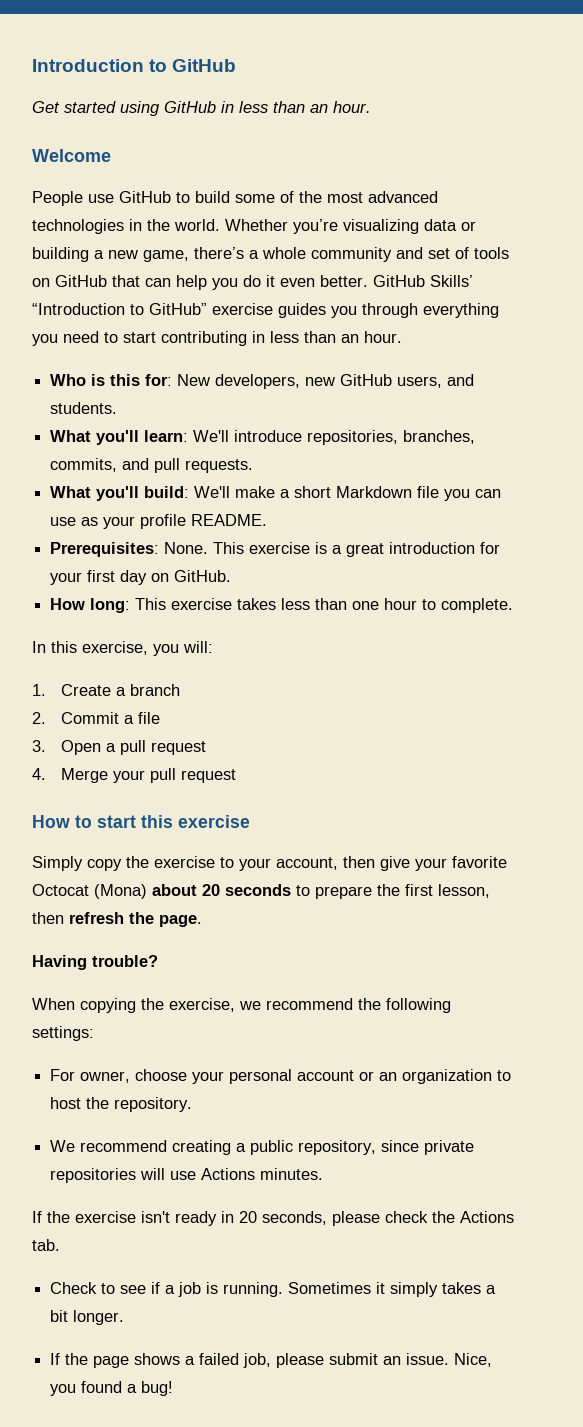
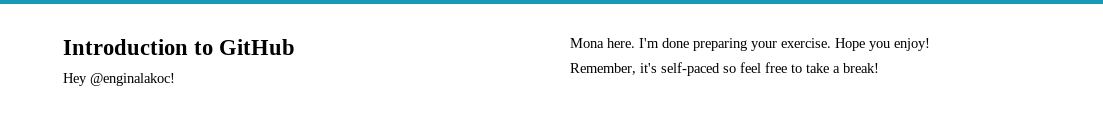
- Get started using GitHub in less than an hour.
- Welcome
- People use GitHub to build some of the most advanced technologies in the world. Whether you’re visualizing data or building a new game, there’s a whole community and set of tools on GitHub that can help you do it even better. GitHub Skills’ “Introduction to GitHub” exercise guides you through everything you need to start contributing in less than an hour.
- Who is this for: New developers, new GitHub users, and students.
- What you'll learn: We'll introduce repositories, branches, commits, and pull requests.
- What you'll build: We'll make a short Markdown file you can use as your profile README.
- Prerequisites: None. This exercise is a great introduction for your first day on GitHub.
- How long: This exercise takes less than one hour to complete.
- In this exercise, you will:
- 1. Create a branch
- 2. Commit a file
- 3. Open a pull request
- 4. Merge your pull request
- How to start this exercise
- Simply copy the exercise to your account, then give your favorite Octocat (Mona) about 20 seconds to prepare the first lesson, then refresh the page.
- Having trouble?
- When copying the exercise, we recommend the following settings:
- For owner, choose your personal account or an organization to host the repository.
- We recommend creating a public repository, since private repositories will use Actions minutes.
- If the exercise isn't ready in 20 seconds, please check the Actions tab.
- Check to see if a job is running. Sometimes it simply takes a bit longer.
- If the page shows a failed job, please submit an issue. Nice, you found a bug!
+ Hey @enginalakoc!
+ Mona here. I'm done preparing your exercise. Hope you enjoy!
+ Remember, it's self-paced so feel free to take a break!

